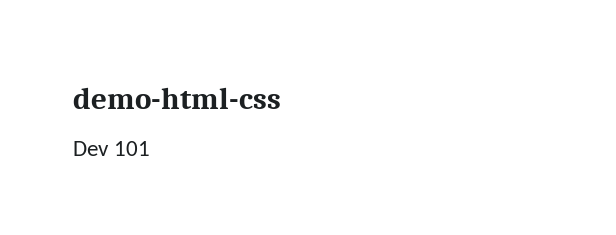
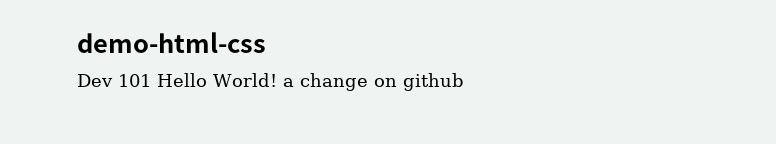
- Dev 101
+ Dev 101 Hello World! a change on github

